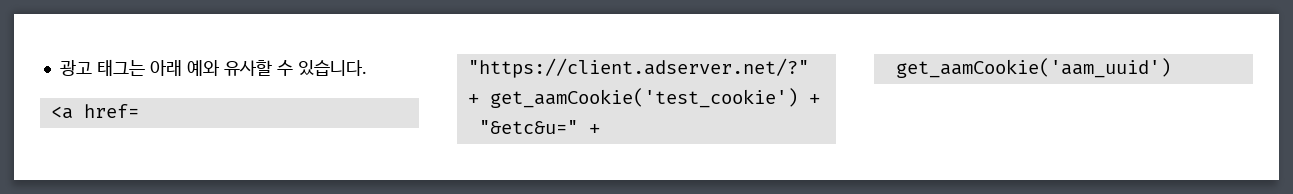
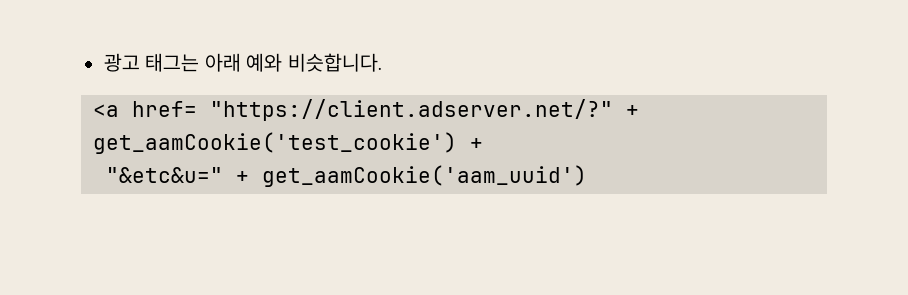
- 광고 태그는 아래 예와 유사할 수 있습니다.
+ 광고 태그는 아래 예와 비슷합니다.

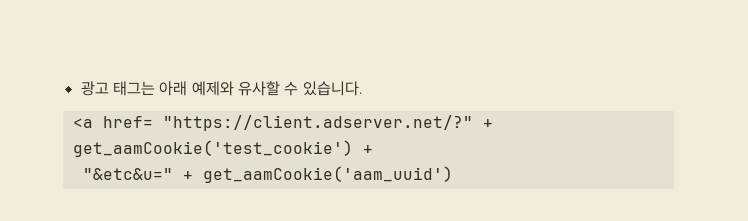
- 광고 태그는 아래 예와 비슷합니다.
+ 광고 태그는 아래 예제와 유사할 수 있습니다.

